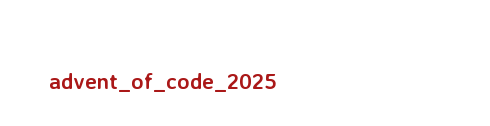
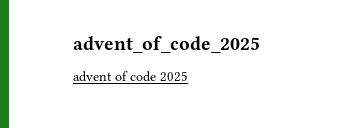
+ advent of code 2025

